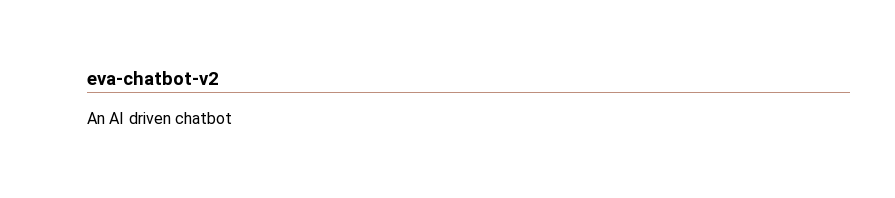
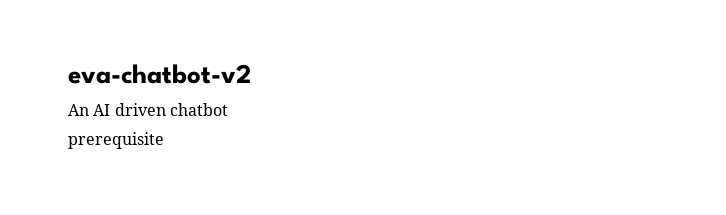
+ prerequisite

